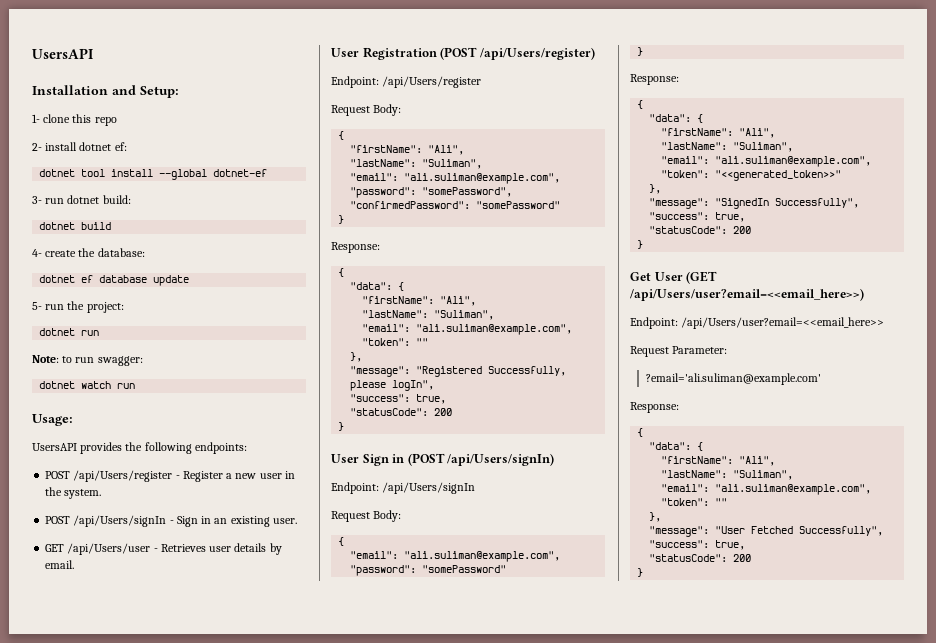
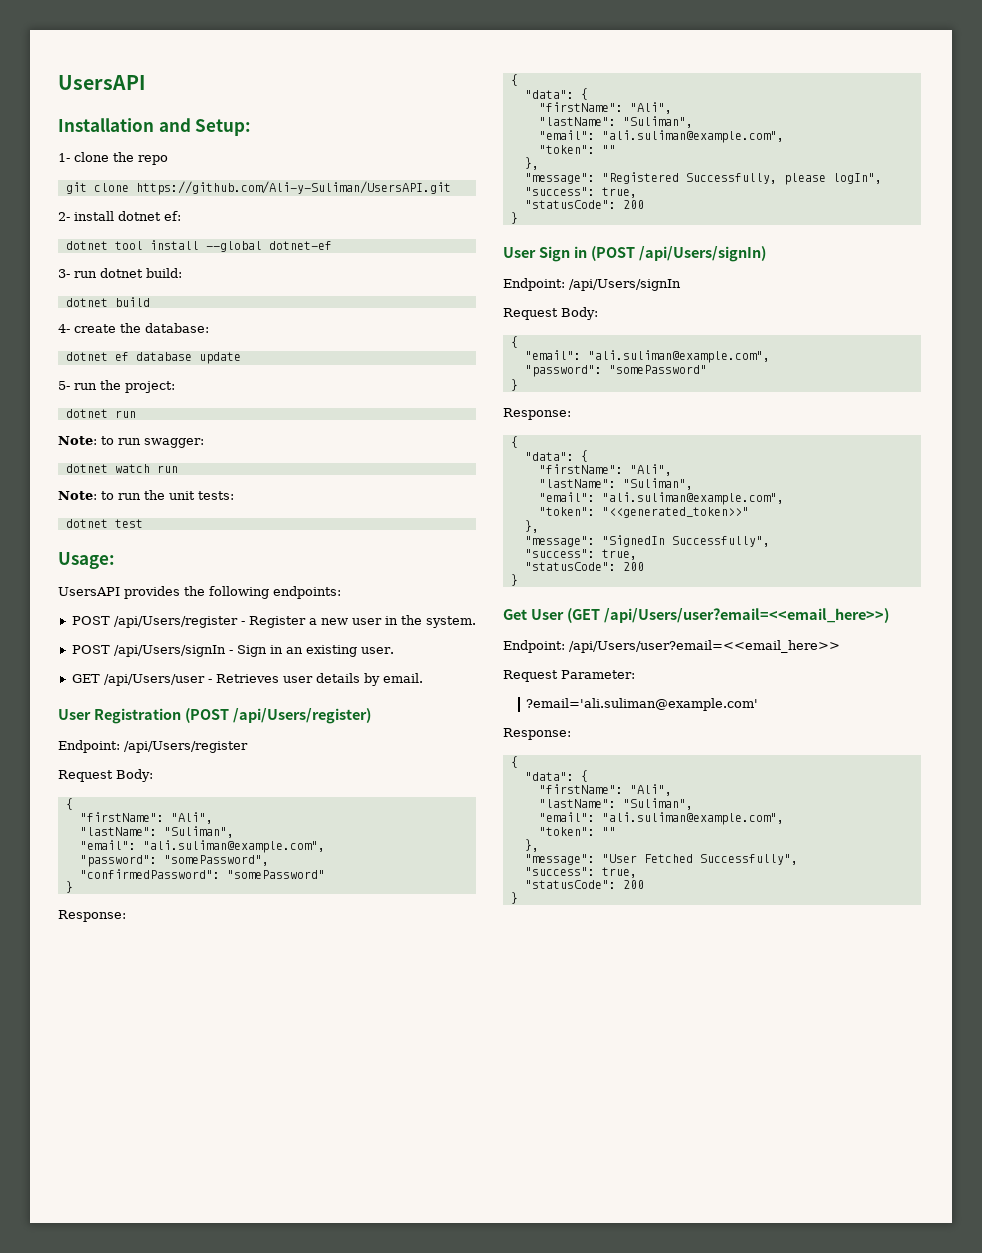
- 1- clone this repo
+ 1- clone the repo
+ git clone https://github.com/Ali-y-Suliman/UsersAPI.git
+ Note: to run the unit tests:
+ dotnet test

